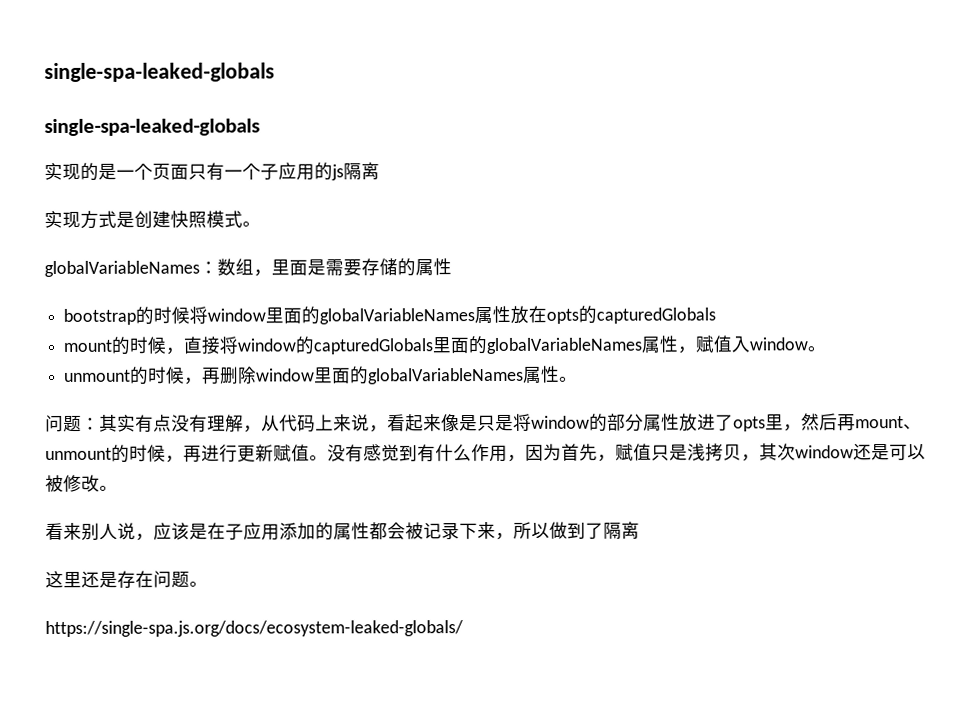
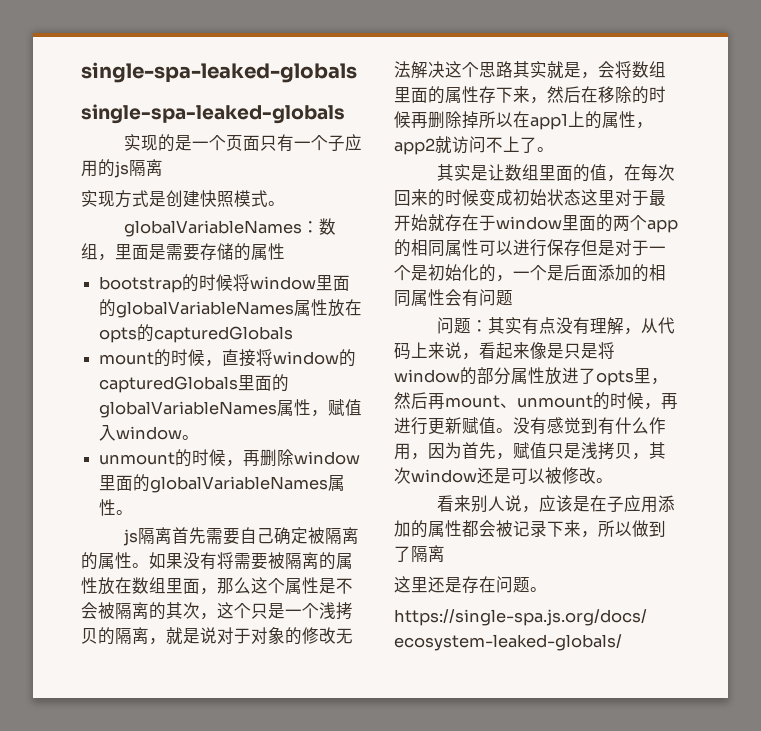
+ js隔离首先需要自己确定被隔离的属性。如果没有将需要被隔离的属性放在数组里面，那么这个属性是不会被隔离的其次，这个只是一个浅拷贝的隔离，就是说对于对象的修改无法解决这个思路其实就是，会将数组里面的属性存下来，然后在移除的时候再删除掉所以在app1上的属性，app2就访问不上了。
+ 其实是让数组里面的值，在每次回来的时候变成初始状态这里对于最开始就存在于window里面的两个app的相同属性可以进行保存但是对于一个是初始化的，一个是后面添加的相同属性会有问题

